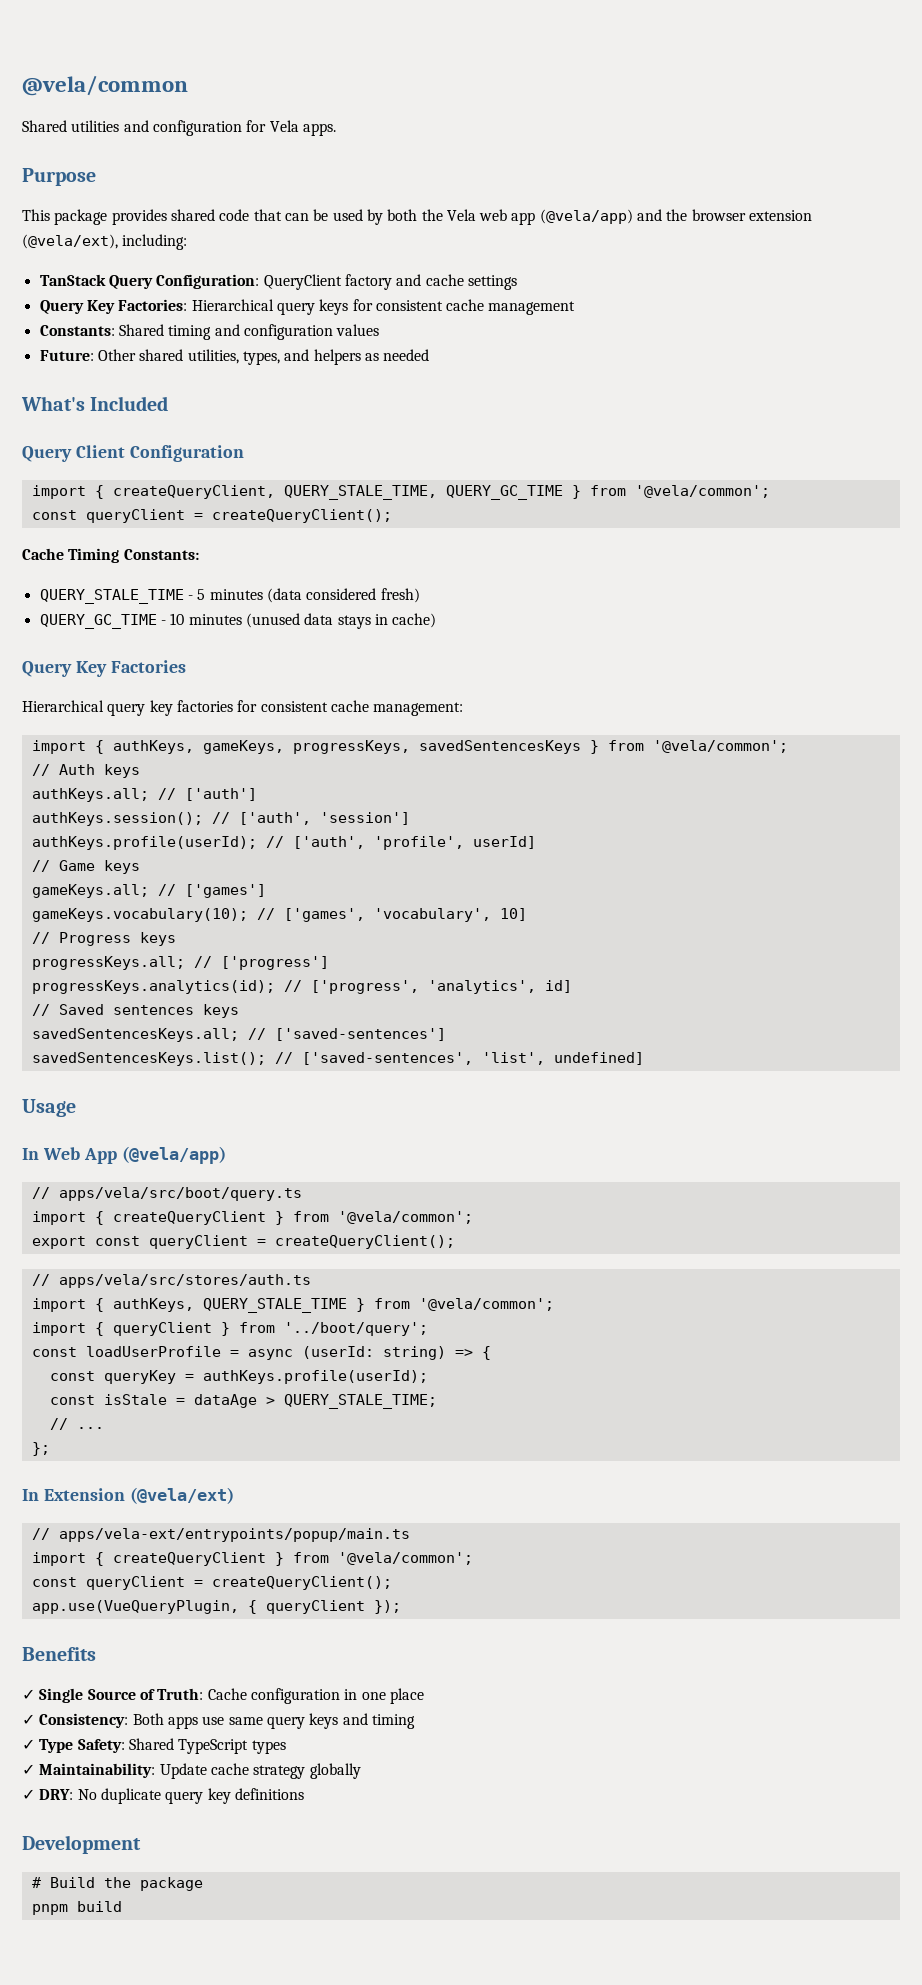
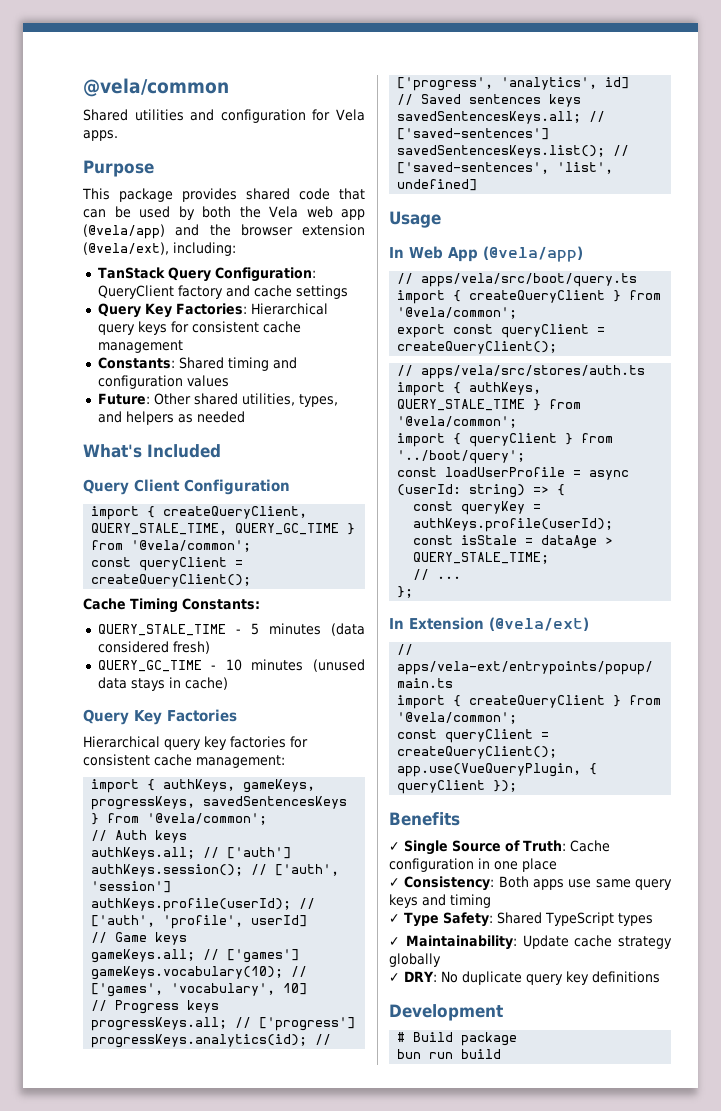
- # Build the package
+ # Build package
- pnpm build
+ bun run build

